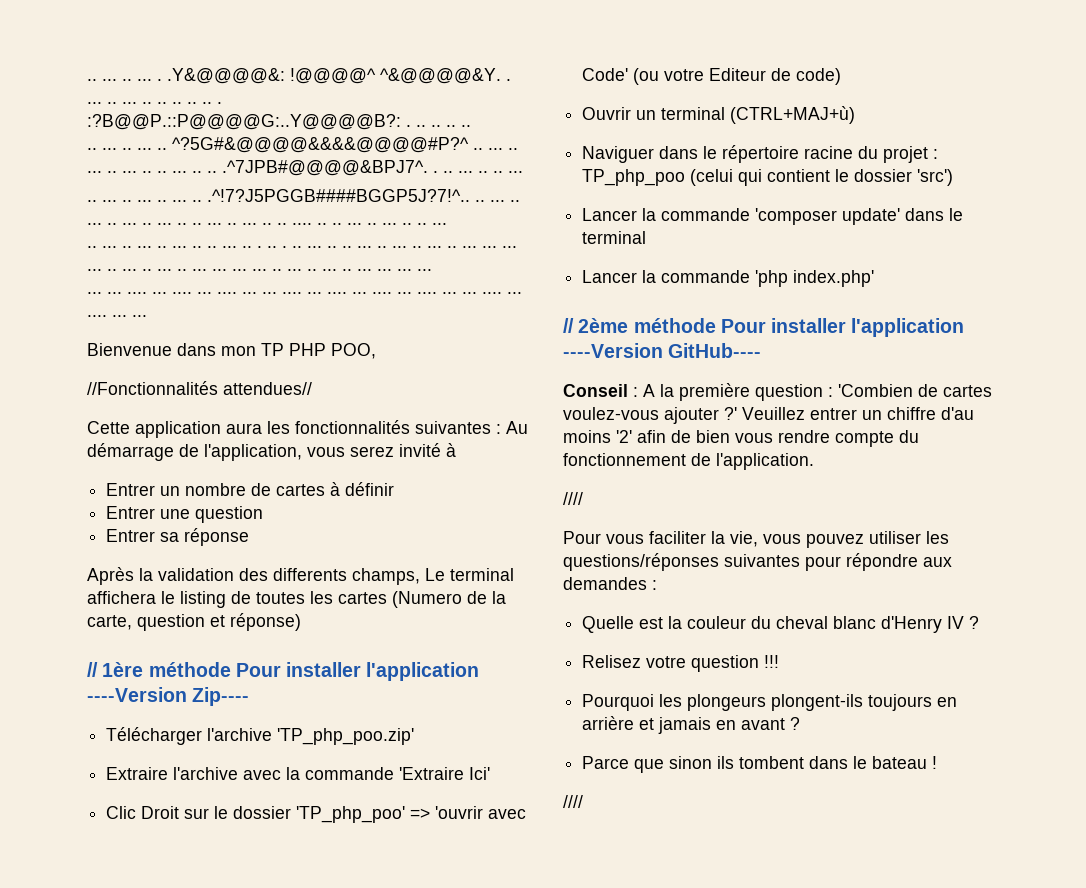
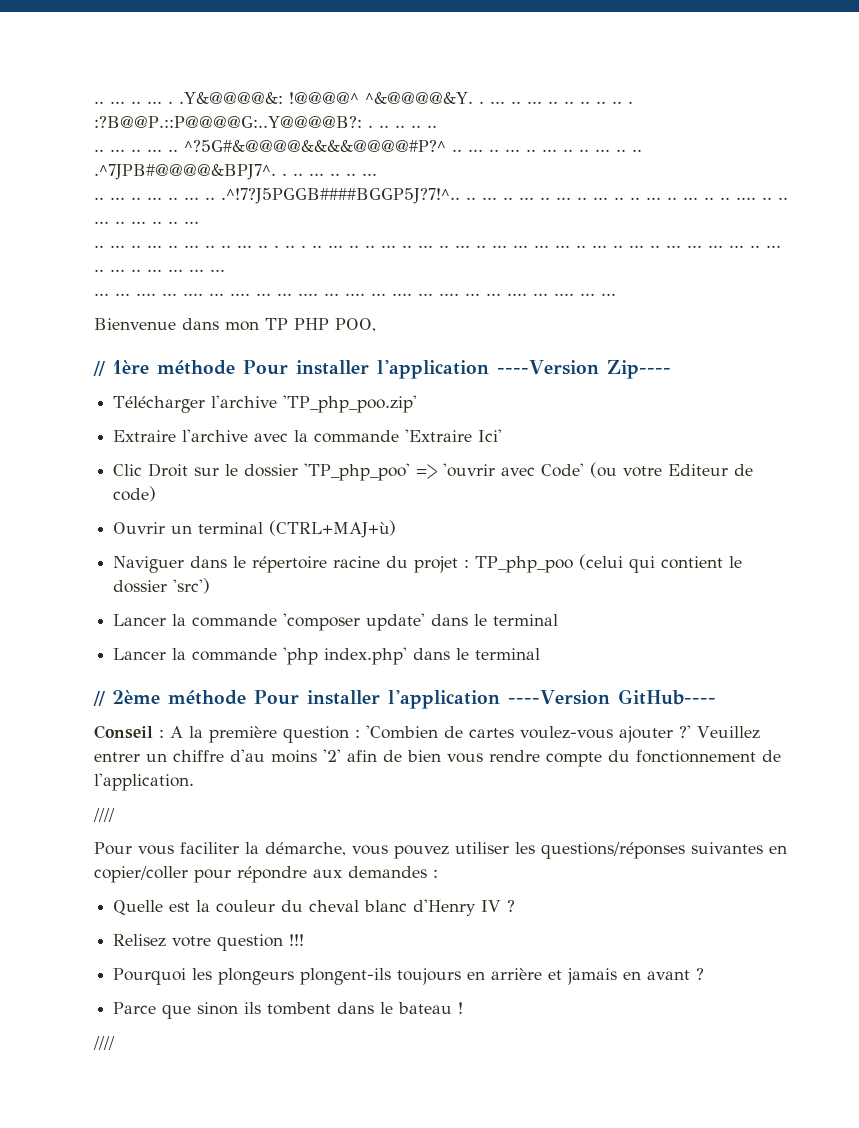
- //Fonctionnalités attendues//
- Cette application aura les fonctionnalités suivantes : Au démarrage de l'application, vous serez invité à
- Entrer un nombre de cartes à définir
- Entrer une question
- Entrer sa réponse
- Après la validation des differents champs, Le terminal affichera le listing de toutes les cartes (Numero de la carte, question et réponse)
- Lancer la commande 'php index.php'
+ Lancer la commande 'php index.php' dans le terminal
- Pour vous faciliter la vie, vous pouvez utiliser les questions/réponses suivantes pour répondre aux demandes :
+ Pour vous faciliter la démarche, vous pouvez utiliser les questions/réponses suivantes en copier/coller pour répondre aux demandes :

